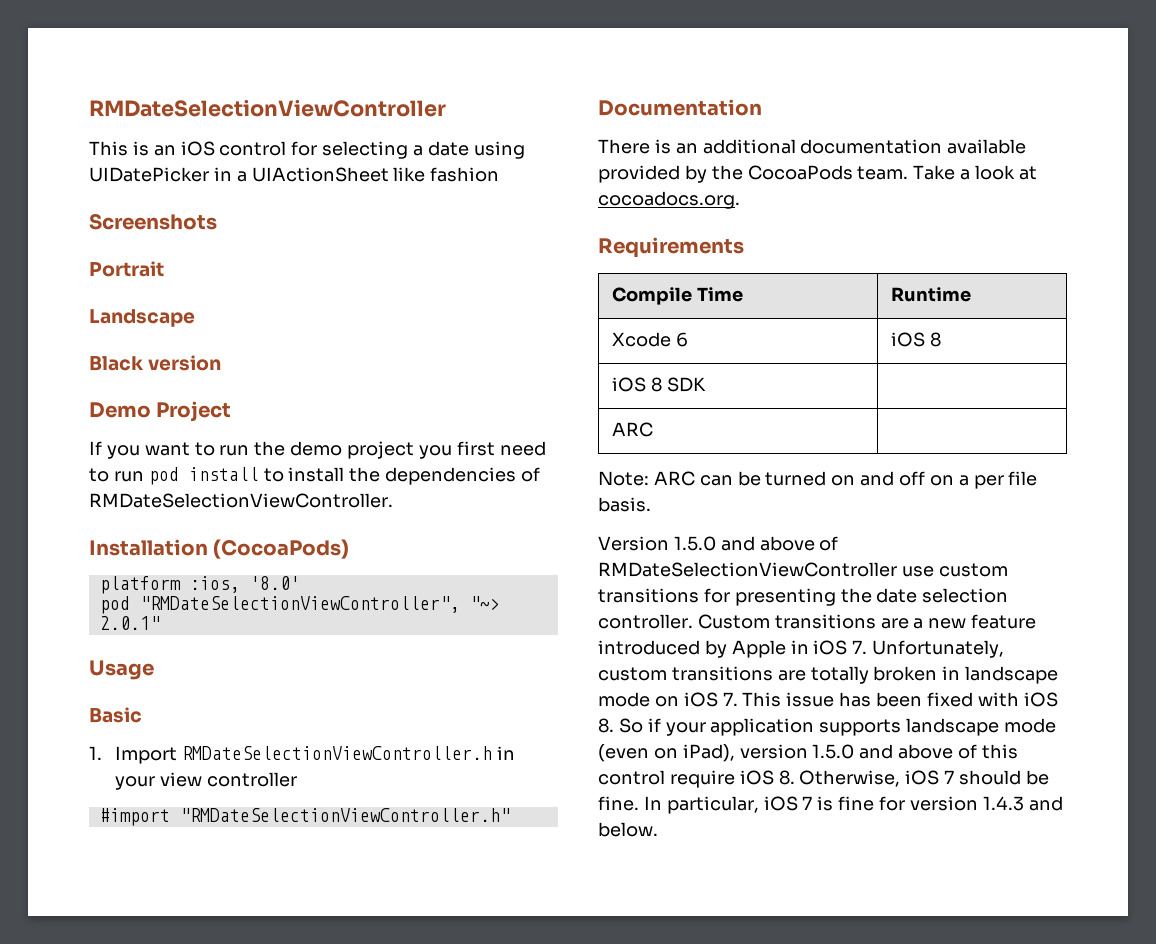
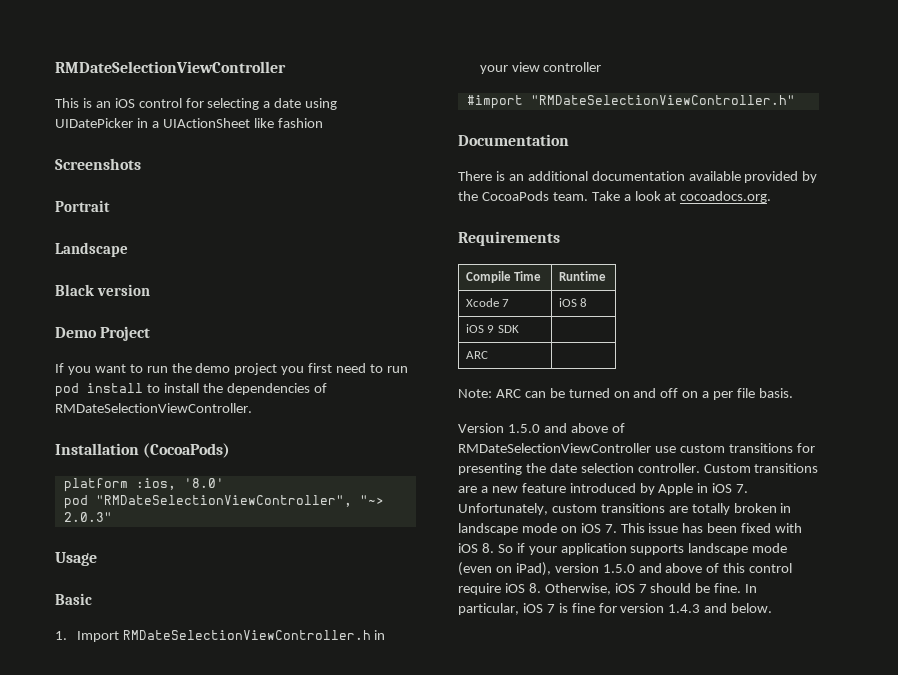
- pod "RMDateSelectionViewController", "~> 2.0.1"
+ pod "RMDateSelectionViewController", "~> 2.0.3"
- Xcode 6 | iOS 8
+ Xcode 7 | iOS 8
- iOS 8 SDK |
+ iOS 9 SDK |

